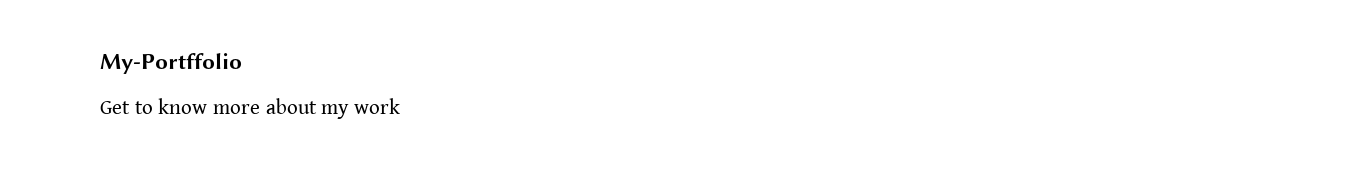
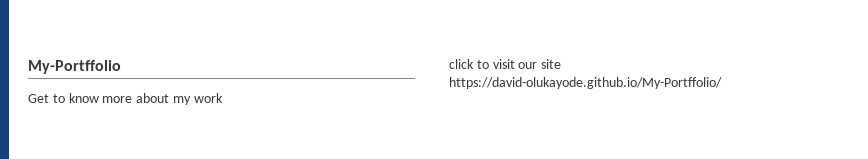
+ click to visit our site https://david-olukayode.github.io/My-Portffolio/

